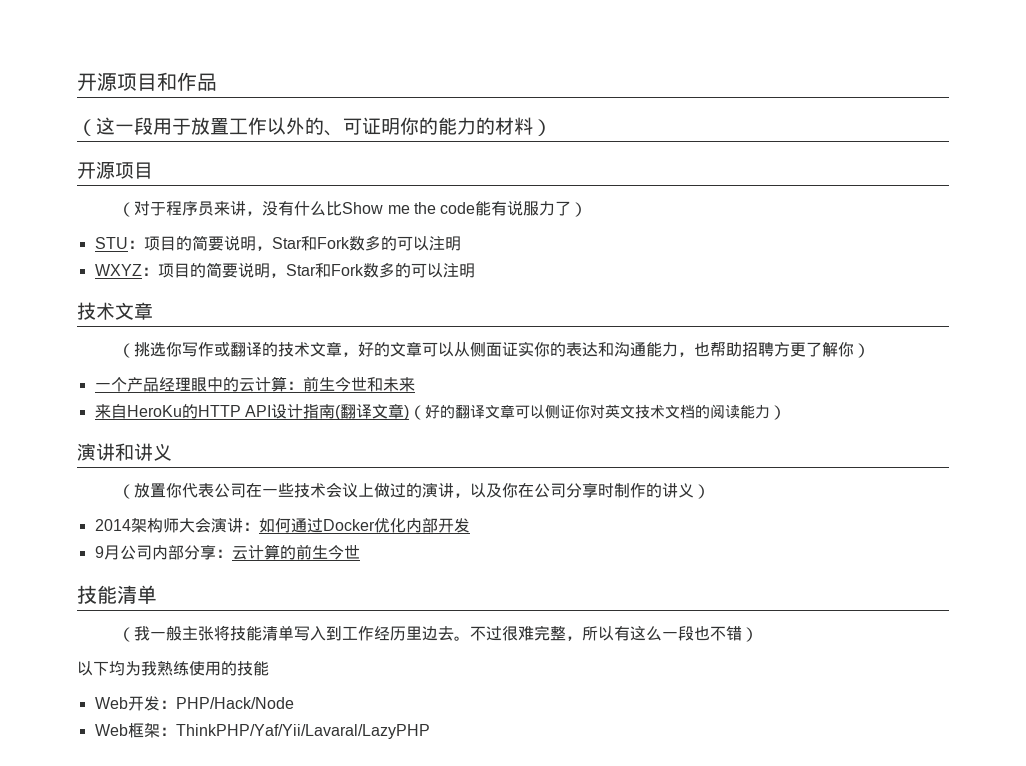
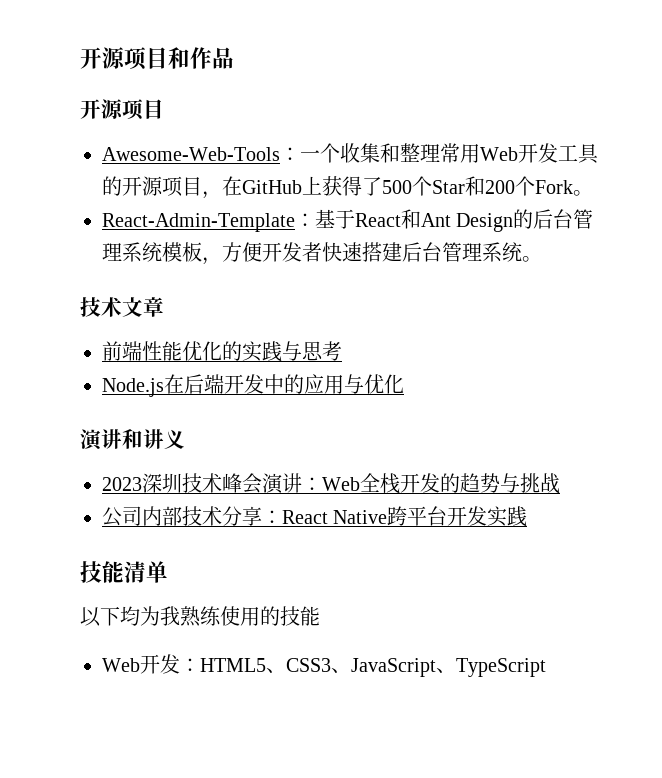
  开源项目和作品
- （这一段用于放置工作以外的、可证明你的能力的材料）
  开源项目
- （对于程序员来讲，没有什么比Show me the code能有说服力了）
- STU：项目的简要说明，Star和Fork数多的可以注明
- WXYZ：项目的简要说明，Star和Fork数多的可以注明
+ Awesome-Web-Tools：一个收集和整理常用Web开发工具的开源项目，在GitHub上获得了500个Star和200个Fork。
+ React-Admin-Template：基于React和Ant Design的后台管理系统模板，方便开发者快速搭建后台管理系统。
  技术文章
- （挑选你写作或翻译的技术文章，好的文章可以从侧面证实你的表达和沟通能力，也帮助招聘方更了解你）
- 一个产品经理眼中的云计算：前生今世和未来
- 来自HeroKu的HTTP API设计指南(翻译文章)（好的翻译文章可以侧证你对英文技术文档的阅读能力）
+ 前端性能优化的实践与思考
+ Node.js在后端开发中的应用与优化
  演讲和讲义
- （放置你代表公司在一些技术会议上做过的演讲，以及你在公司分享时制作的讲义）
- 2014架构师大会演讲：如何通过Docker优化内部开发
- 9月公司内部分享：云计算的前生今世
+ 2023深圳技术峰会演讲：Web全栈开发的趋势与挑战
+ 公司内部技术分享：React Native跨平台开发实践
  技能清单
- （我一般主张将技能清单写入到工作经历里边去。不过很难完整，所以有这么一段也不错）
- Web开发：PHP/Hack/Node
- Web框架：ThinkPHP/Yaf/Yii/Lavaral/LazyPHP
+ Web开发：HTML5、CSS3、JavaScript、TypeScript

